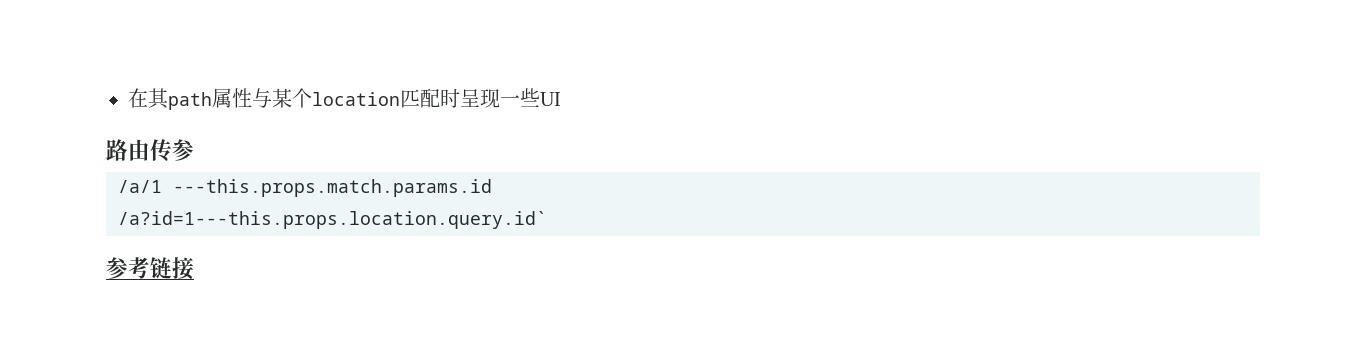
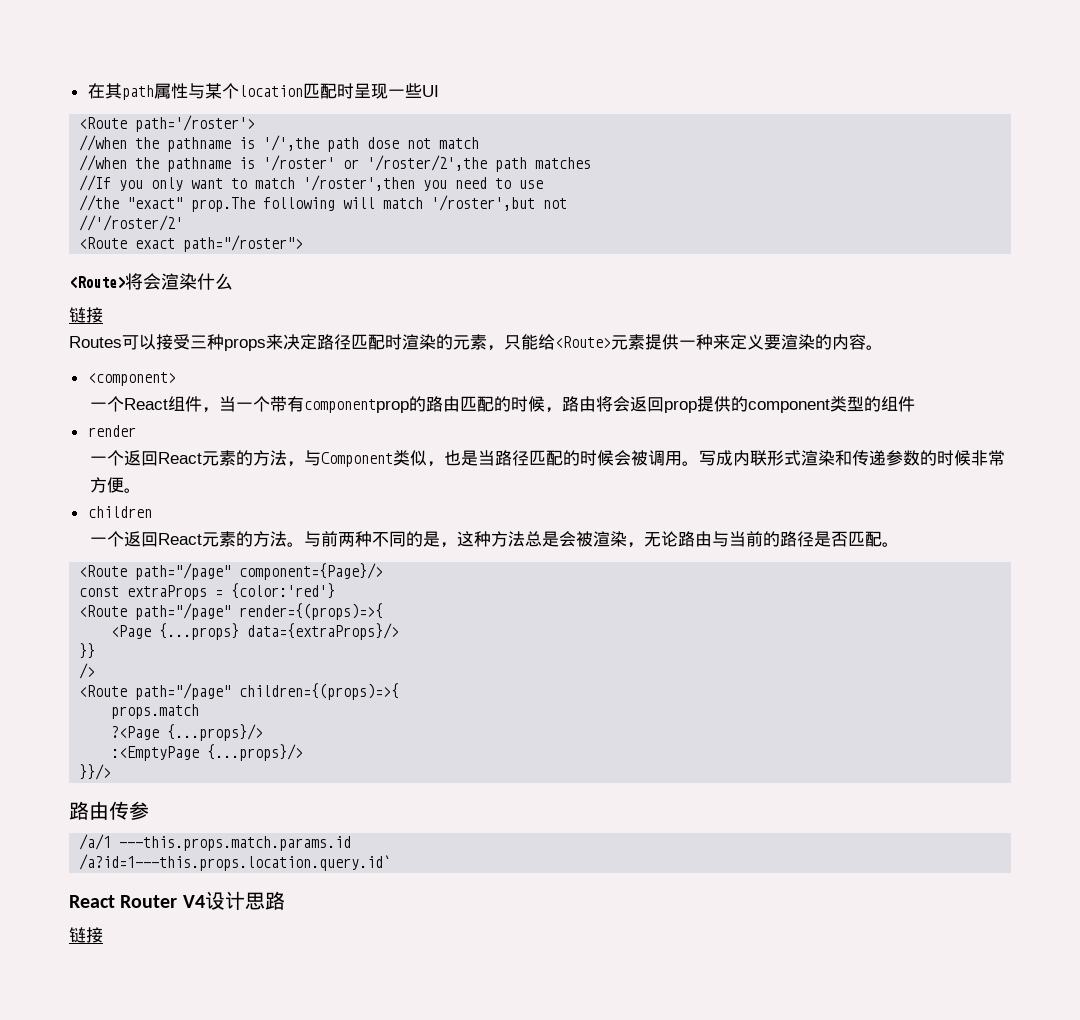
+ <Route path='/roster'>
+ //when the pathname is '/',the path dose not match
+ //when the pathname is '/roster' or '/roster/2',the path matches
+ //If you only want to match '/roster',then you need to use
+ //the "exact" prop.The following will match '/roster',but not
+ //'/roster/2'
+ <Route exact path="/roster">
+ <Route>将会渲染什么
+ 链接
+ Routes可以接受三种props来决定路径匹配时渲染的元素，只能给<Route>元素提供一种来定义要渲染的内容。
+ <component>
+ 一个React组件，当一个带有componentprop的路由匹配的时候，路由将会返回prop提供的component类型的组件
+ render
+ 一个返回React元素的方法，与Component类似，也是当路径匹配的时候会被调用。写成内联形式渲染和传递参数的时候非常方便。
+ children
+ 一个返回React元素的方法。与前两种不同的是，这种方法总是会被渲染，无论路由与当前的路径是否匹配。
+ <Route path="/page" component={Page}/>
+ const extraProps = {color:'red'}
+ <Route path="/page" render={(props)=>{
+ <Page {...props} data={extraProps}/>
+ }}
+ />
+ <Route path="/page" children={(props)=>{
+ props.match
+ ?<Page {...props}/>
+ :<EmptyPage {...props}/>
+ }}/>
- 参考链接
+ React Router V4设计思路
+ 链接

